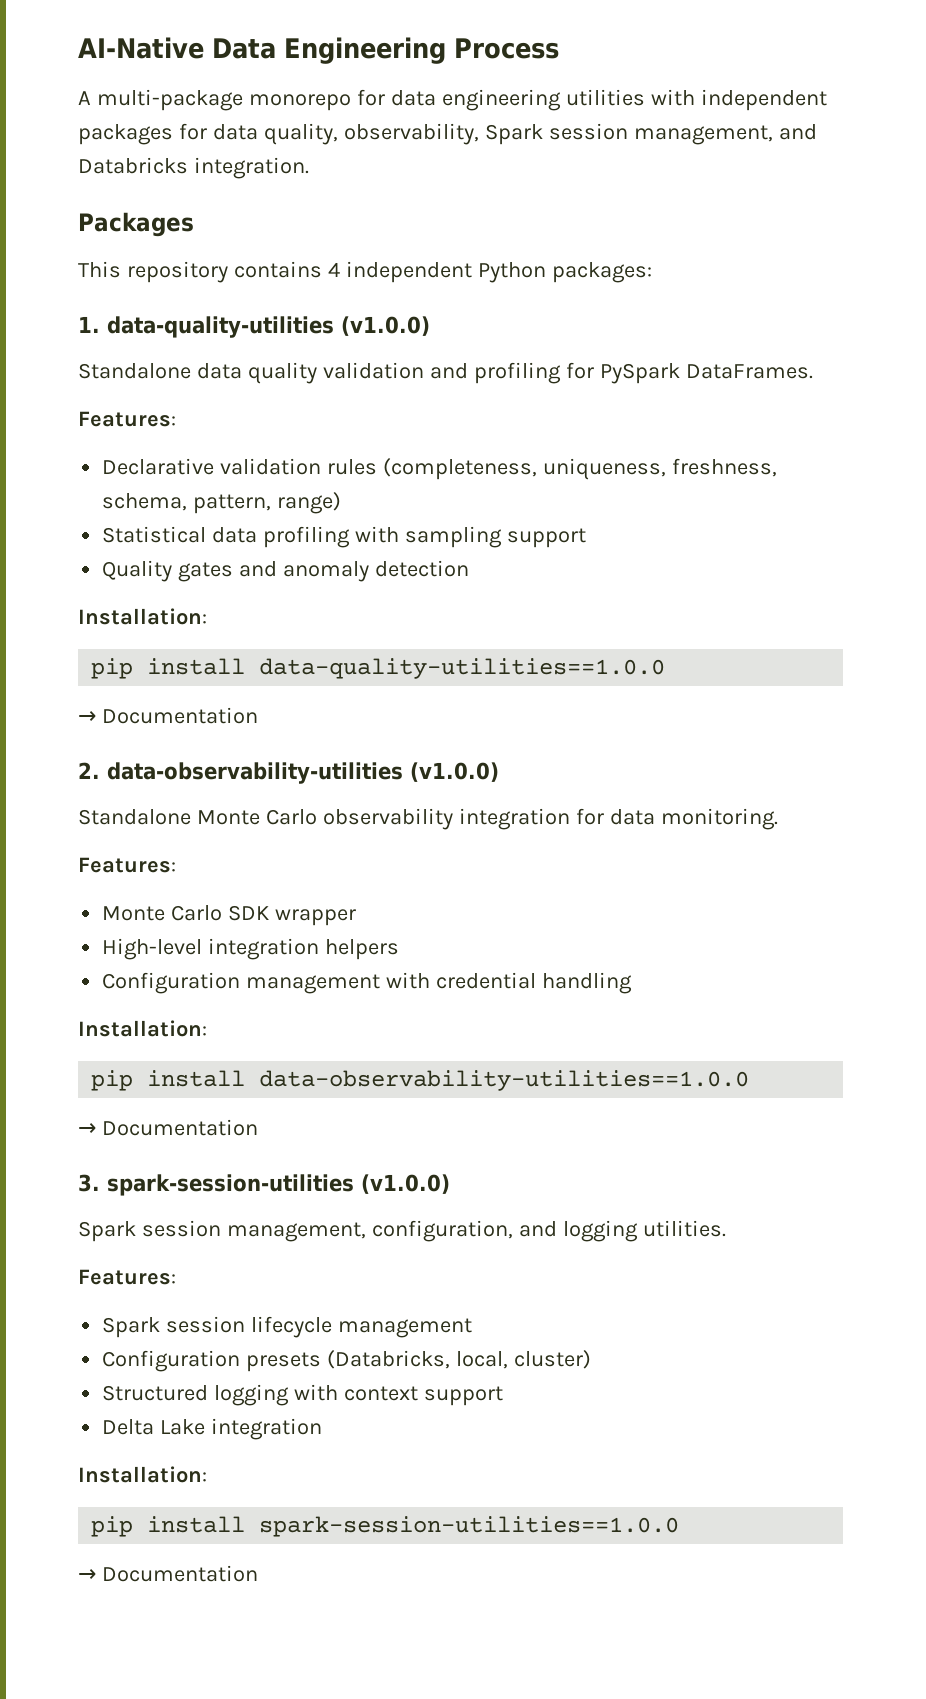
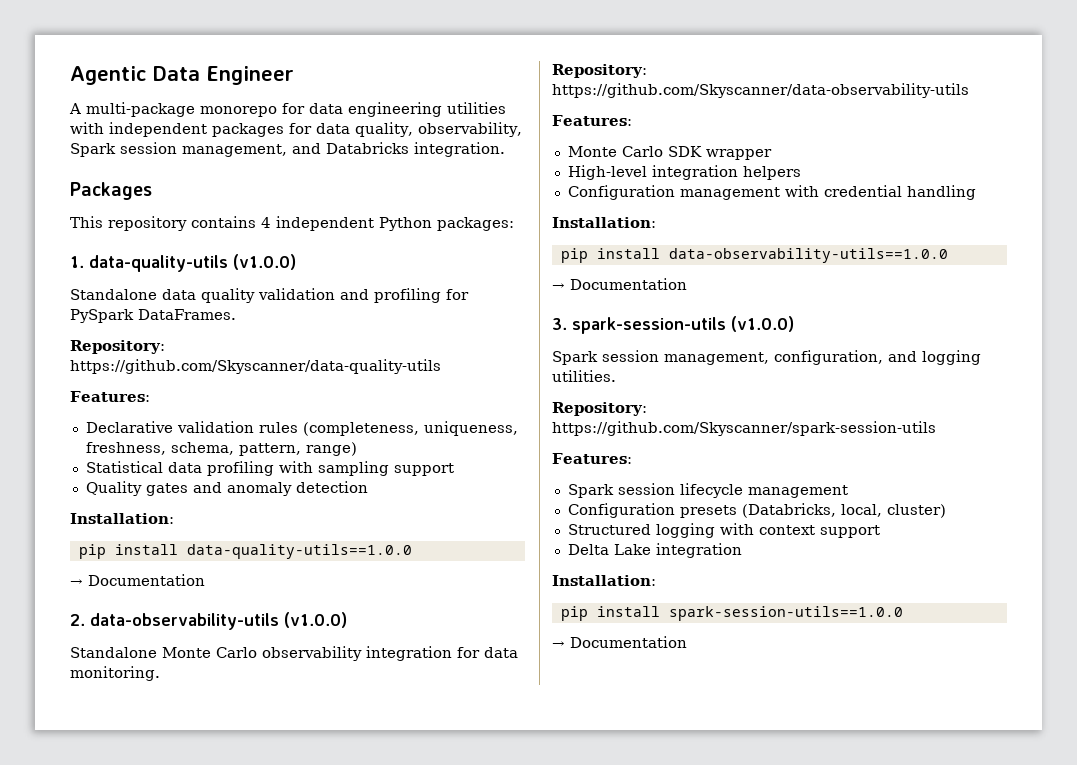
- AI-Native Data Engineering Process
+ Agentic Data Engineer
- 1. data-quality-utilities (v1.0.0)
+ 1. data-quality-utils (v1.0.0)
+ Repository: https://github.com/Skyscanner/data-quality-utils
- pip install data-quality-utilities==1.0.0
+ pip install data-quality-utils==1.0.0
- 2. data-observability-utilities (v1.0.0)
+ 2. data-observability-utils (v1.0.0)
+ Repository: https://github.com/Skyscanner/data-observability-utils
- pip install data-observability-utilities==1.0.0
+ pip install data-observability-utils==1.0.0
- 3. spark-session-utilities (v1.0.0)
+ 3. spark-session-utils (v1.0.0)
+ Repository: https://github.com/Skyscanner/spark-session-utils
- pip install spark-session-utilities==1.0.0
+ pip install spark-session-utils==1.0.0

